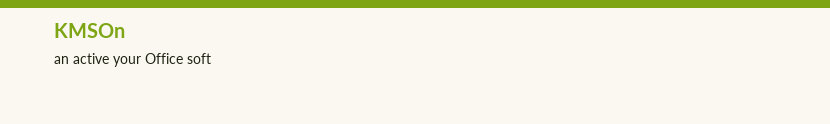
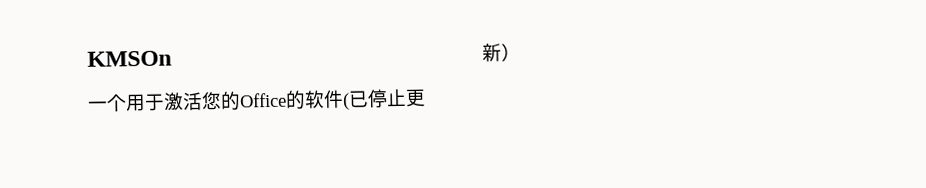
- an active your Office soft
+ 一个用于激活您的Office的软件(已停止更新）

